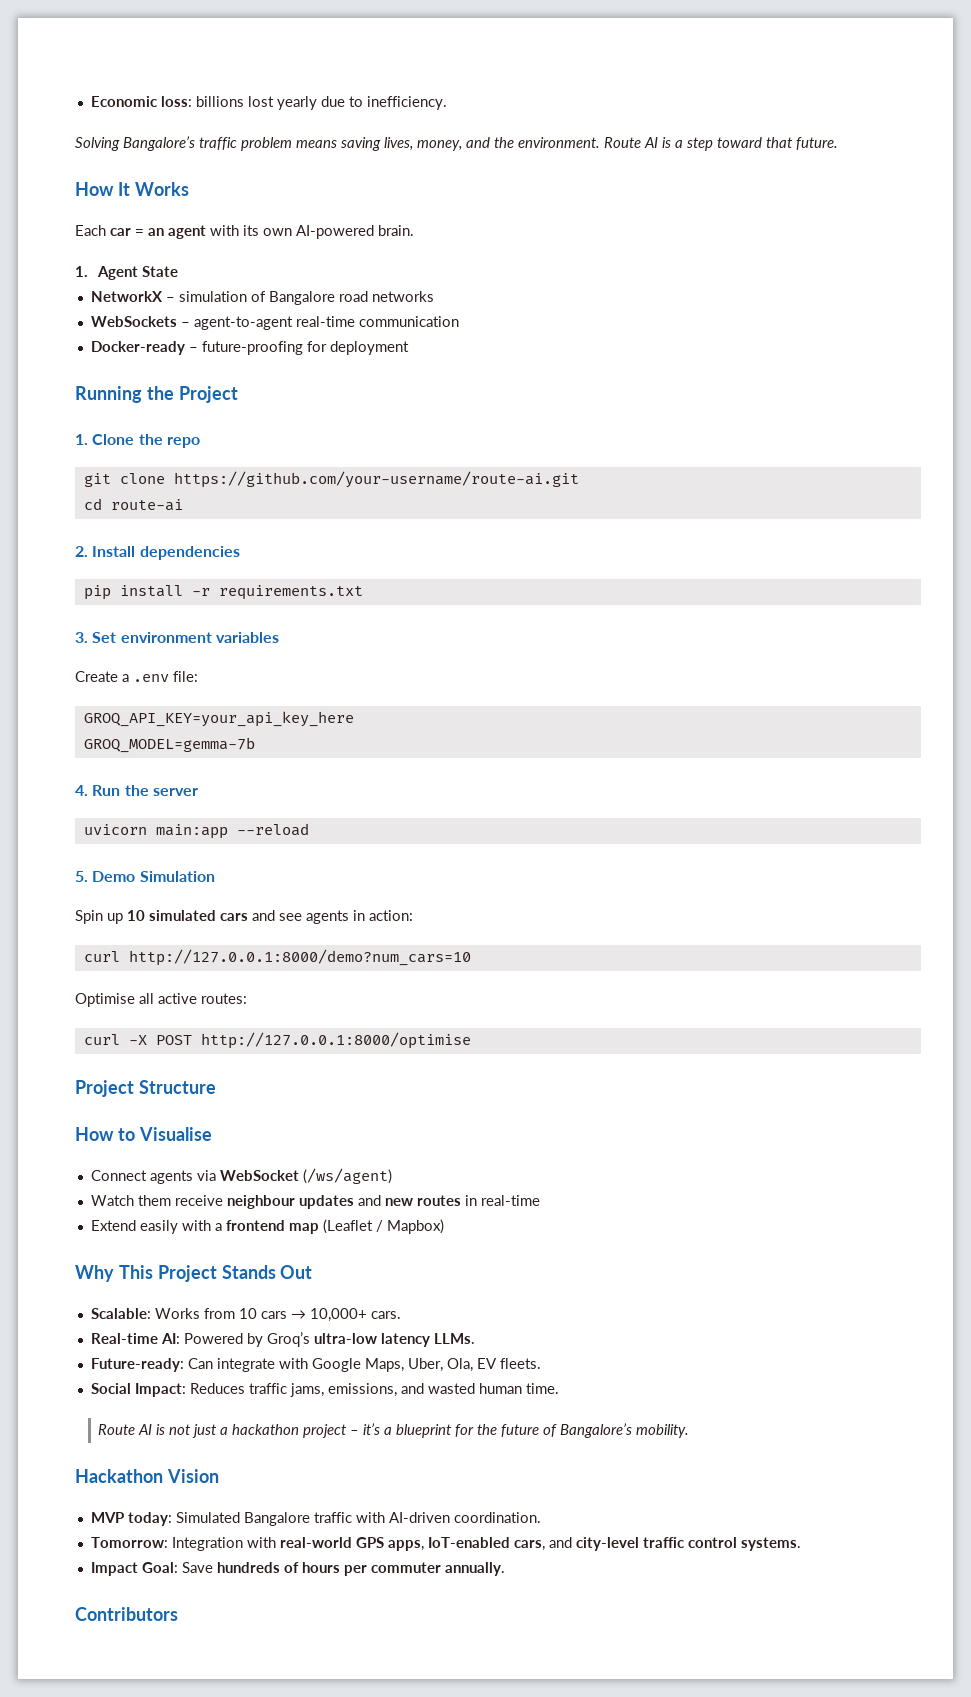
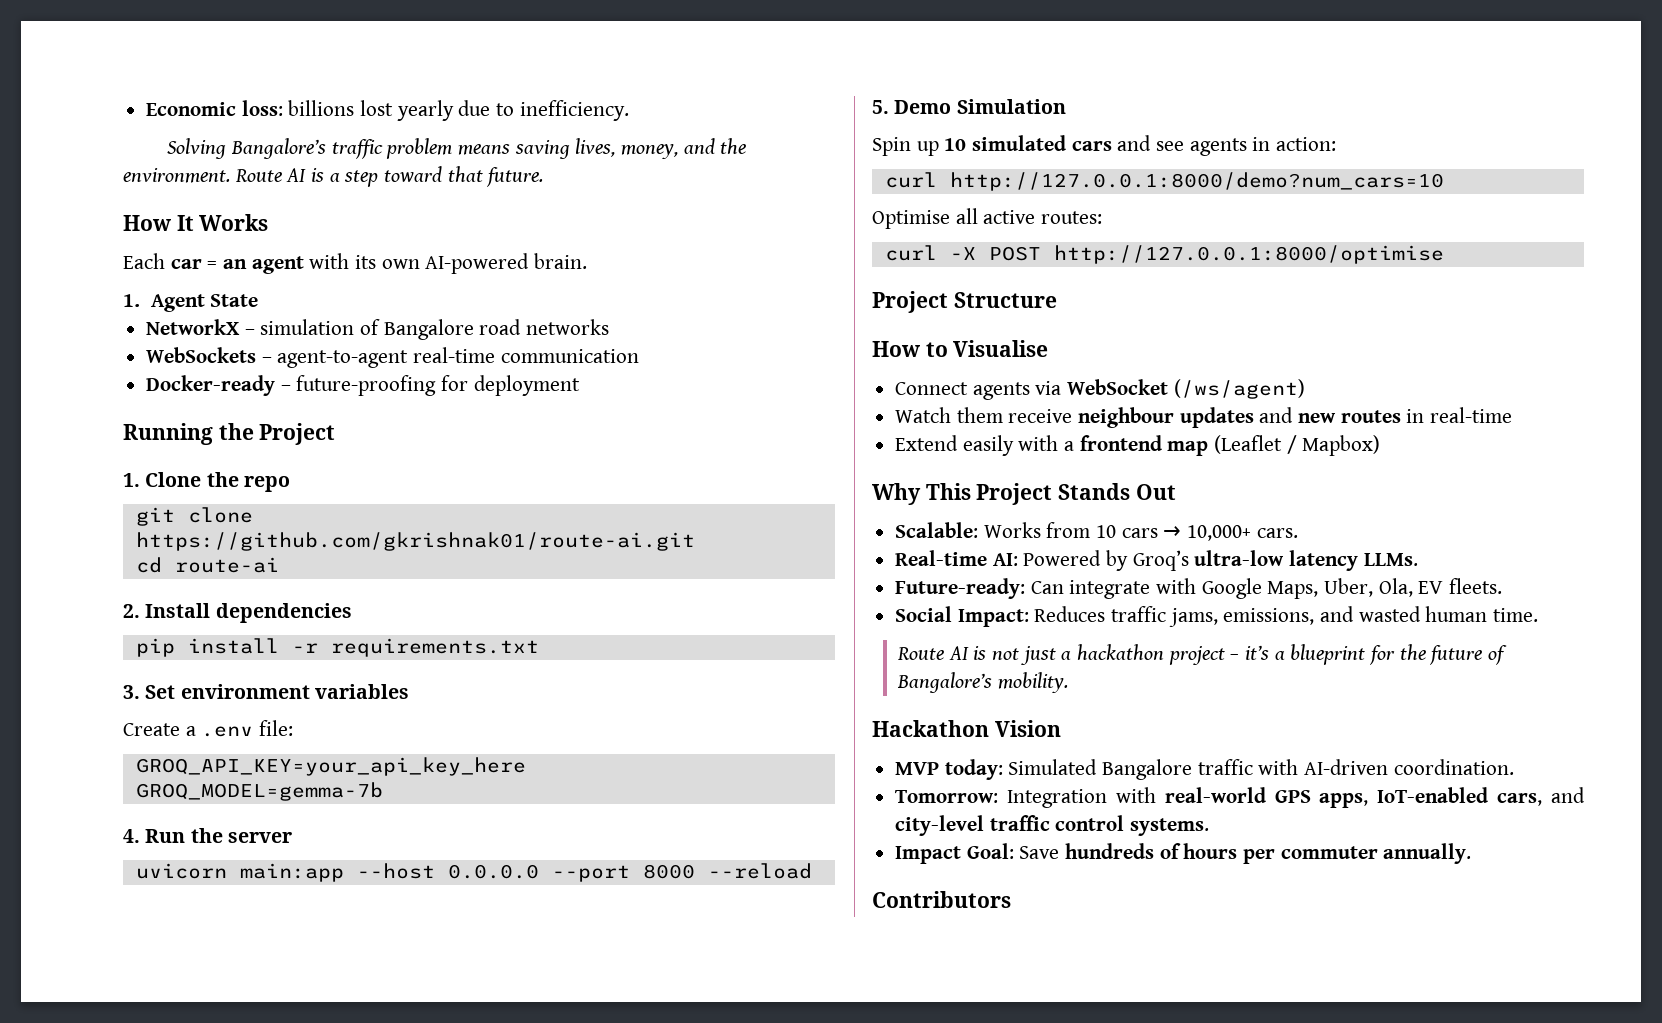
- git clone https://github.com/your-username/route-ai.git
+ git clone https://github.com/gkrishnak01/route-ai.git
- uvicorn main:app --reload
+ uvicorn main:app --host 0.0.0.0 --port 8000 --reload

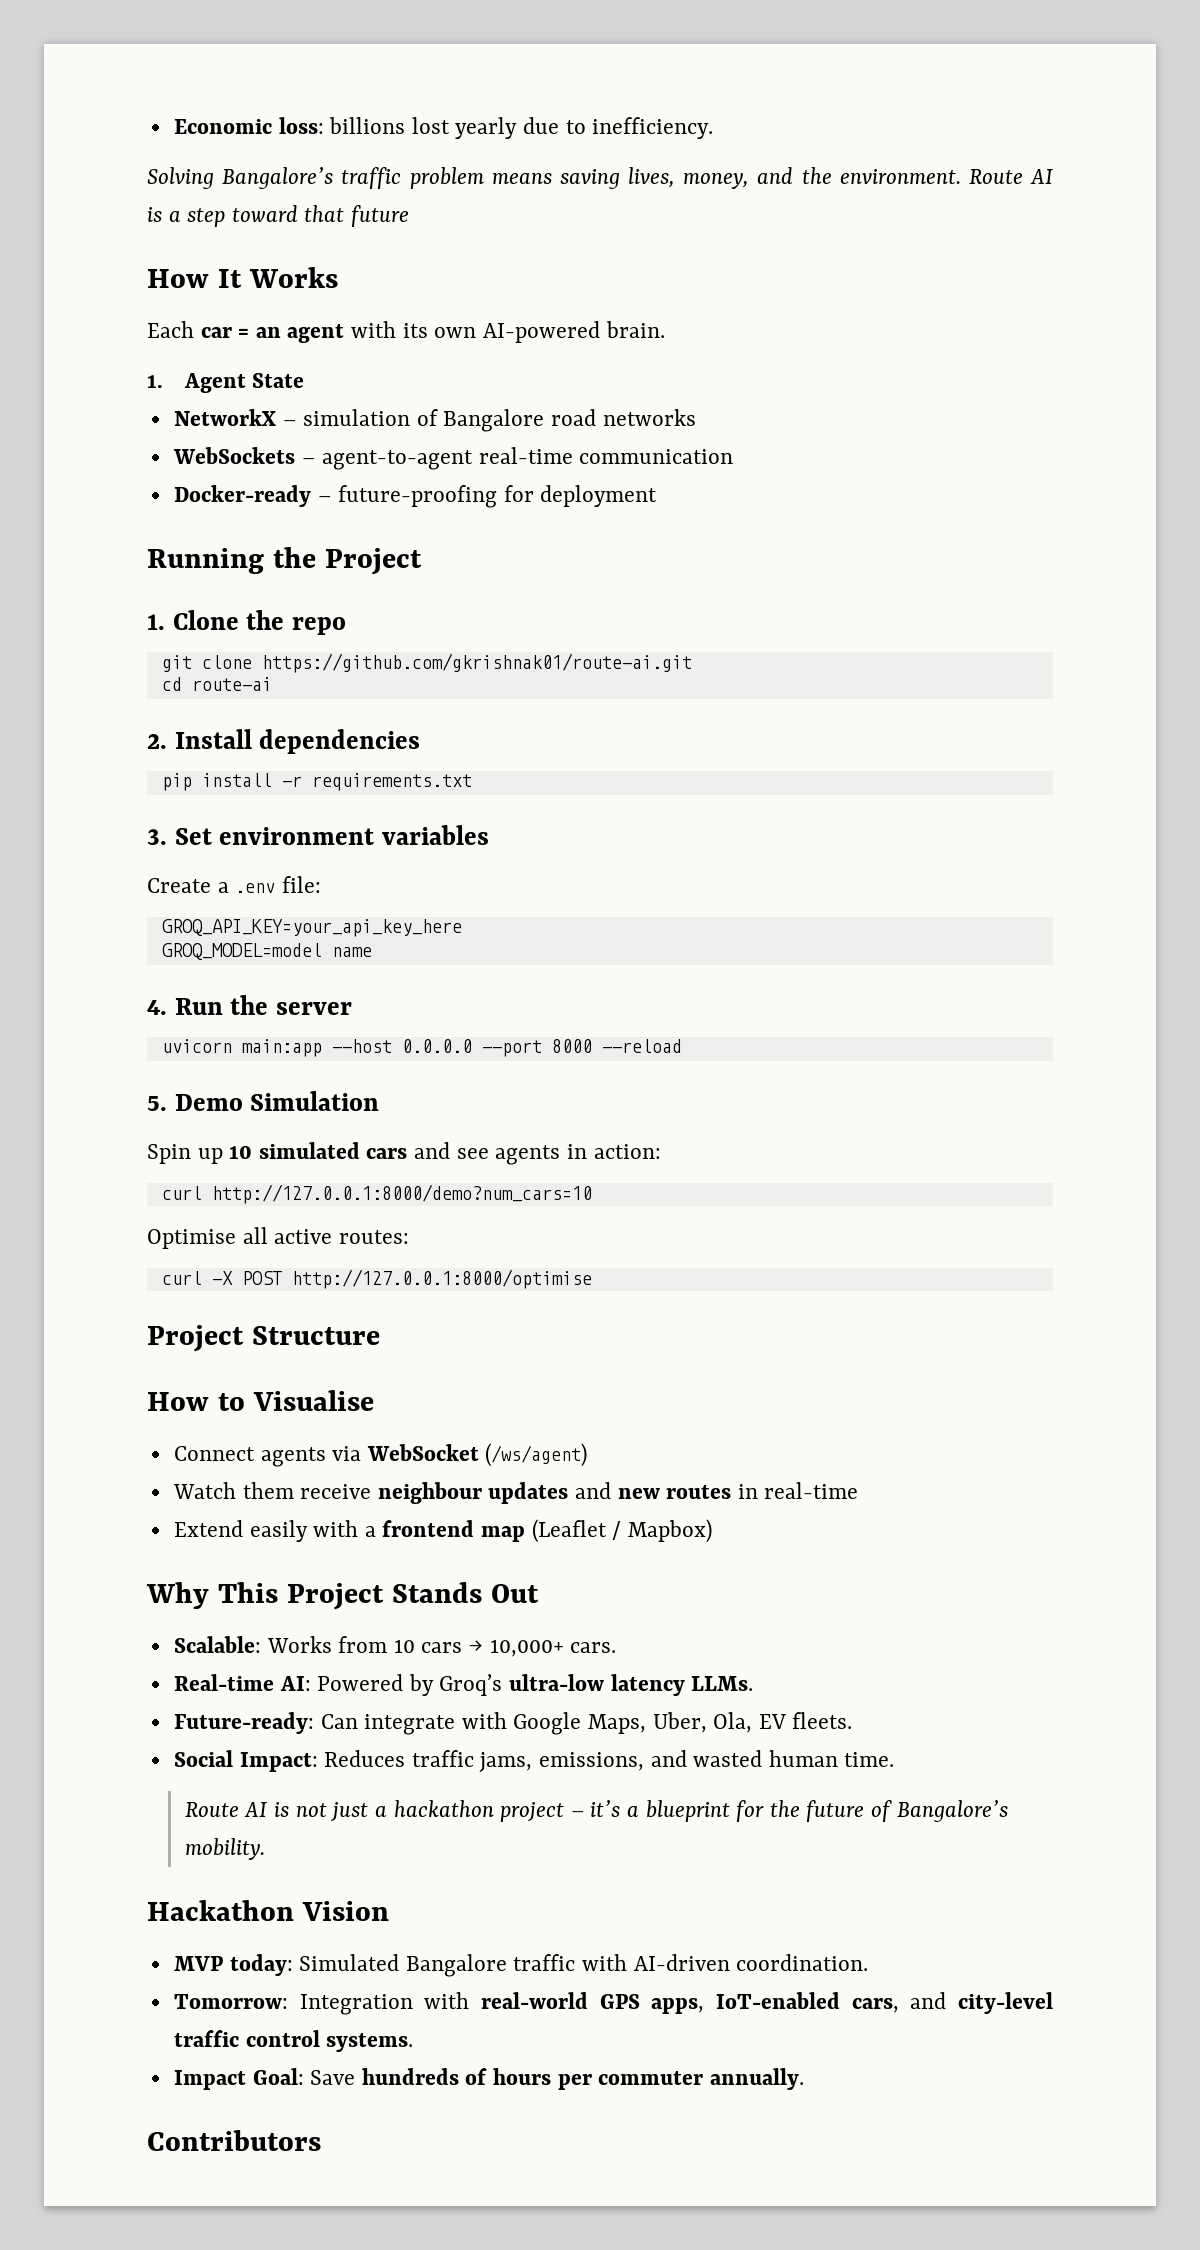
- Route AI is a step toward that future.
+ Route AI is a step toward that future
- GROQ_MODEL=gemma-7b
+ GROQ_MODEL=model name

